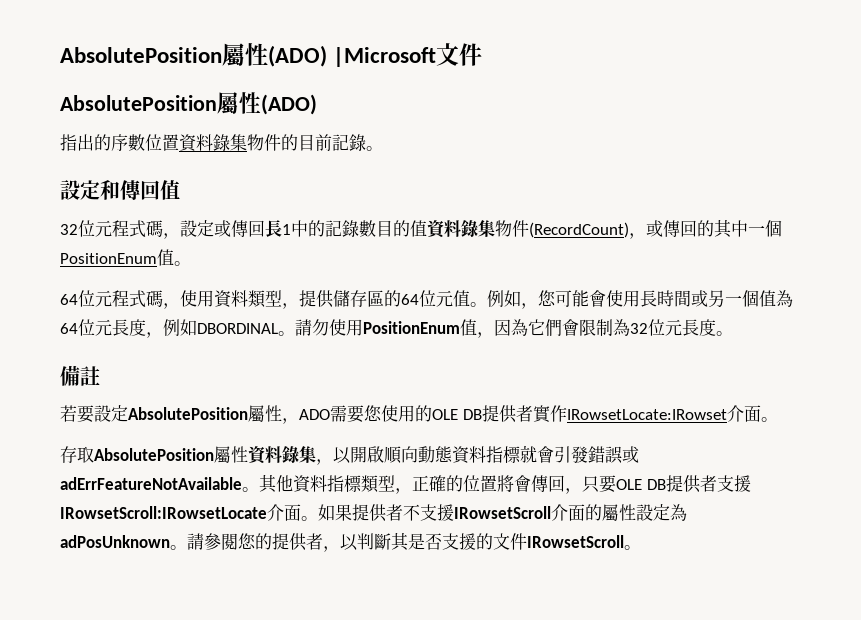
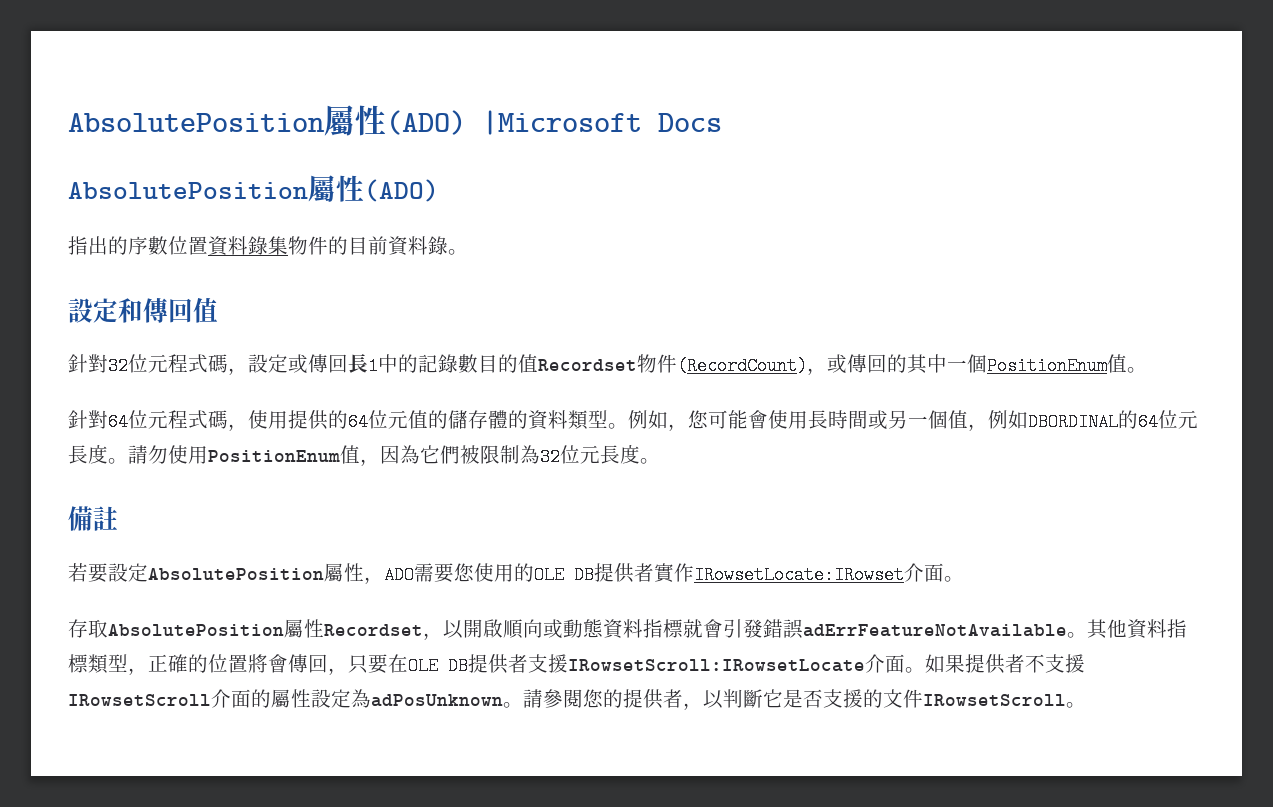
- AbsolutePosition屬性(ADO) |Microsoft文件
+ AbsolutePosition屬性(ADO) |Microsoft Docs
- 指出的序數位置資料錄集物件的目前記錄。
+ 指出的序數位置資料錄集物件的目前資料錄。
- 32位元程式碼，設定或傳回長1中的記錄數目的值資料錄集物件(RecordCount)，或傳回的其中一個PositionEnum值。
+ 針對32位元程式碼，設定或傳回長1中的記錄數目的值Recordset物件(RecordCount)，或傳回的其中一個PositionEnum值。
- 64位元程式碼，使用資料類型，提供儲存區的64位元值。
+ 針對64位元程式碼，使用提供的64位元值的儲存體的資料類型。
- 例如，您可能會使用長時間或另一個值為64位元長度，例如DBORDINAL。
+ 例如，您可能會使用長時間或另一個值，例如DBORDINAL的64位元長度。
- 請勿使用PositionEnum值，因為它們會限制為32位元長度。
+ 請勿使用PositionEnum值，因為它們被限制為32位元長度。
- 存取AbsolutePosition屬性資料錄集，以開啟順向動態資料指標就會引發錯誤或adErrFeatureNotAvailable。
+ 存取AbsolutePosition屬性Recordset，以開啟順向或動態資料指標就會引發錯誤adErrFeatureNotAvailable。
- 其他資料指標類型，正確的位置將會傳回，只要OLE DB提供者支援IRowsetScroll:IRowsetLocate介面。
+ 其他資料指標類型，正確的位置將會傳回，只要在OLE DB提供者支援IRowsetScroll:IRowsetLocate介面。
- 請參閱您的提供者，以判斷其是否支援的文件IRowsetScroll。
+ 請參閱您的提供者，以判斷它是否支援的文件IRowsetScroll。

